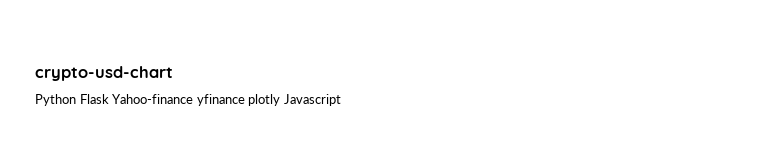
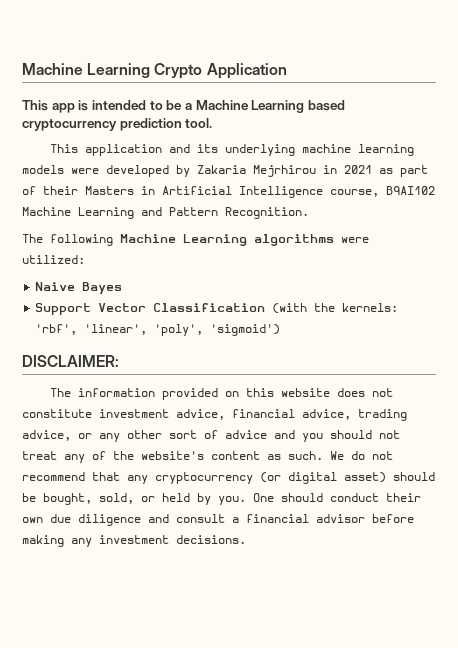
- crypto-usd-chart
- Python Flask Yahoo-finance yfinance plotly Javascript
+ Machine Learning Crypto Application
+ This app is intended to be a Machine Learning based cryptocurrency prediction tool.
+ This application and its underlying machine learning models were developed by Zakaria Mejrhirou in 2021 as part of their Masters in Artificial Intelligence course, B9AI102 Machine Learning and Pattern Recognition.
+ The following Machine Learning algorithms were utilized:
+ Naive Bayes
+ Support Vector Classification (with the kernels: 'rbf', 'linear', 'poly', 'sigmoid')
+ DISCLAIMER:
+ The information provided on this website does not constitute investment advice, financial advice, trading advice, or any other sort of advice and you should not treat any of the website's content as such. We do not recommend that any cryptocurrency (or digital asset) should be bought, sold, or held by you. One should conduct their own due diligence and consult a financial advisor before making any investment decisions.

